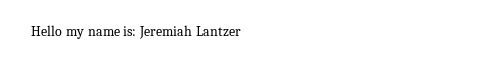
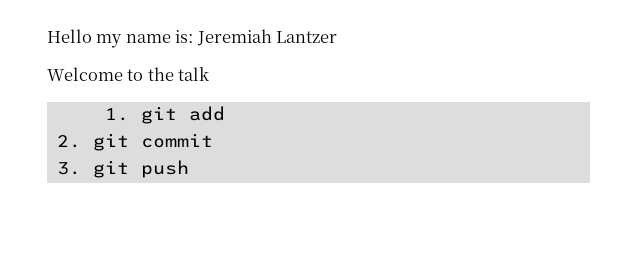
+ Welcome to the talk
+ 1. git add
+ 2. git commit
+ 3. git push

